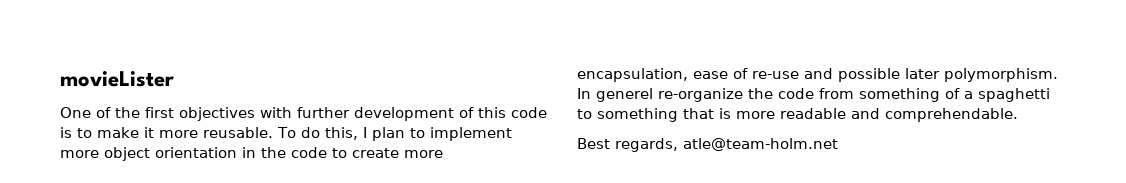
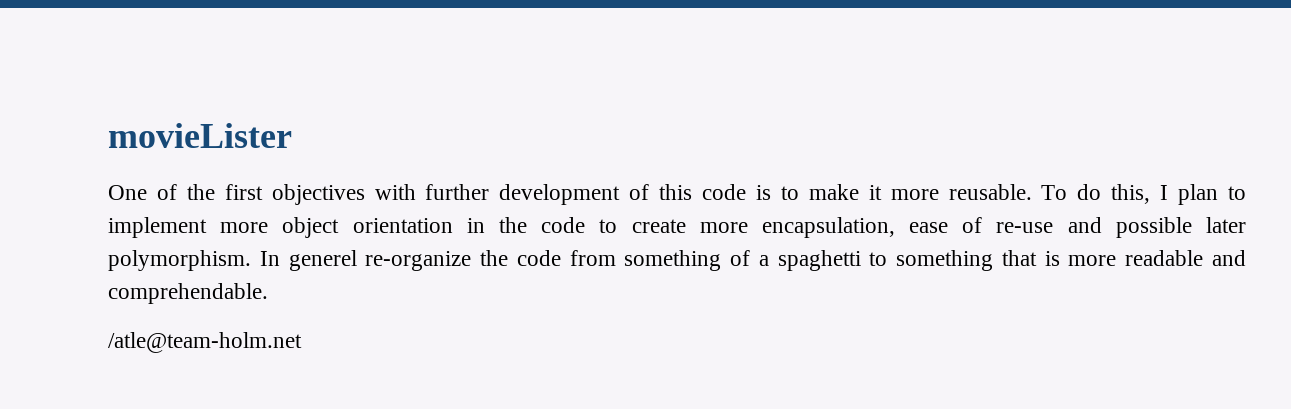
- Best regards, atle@team-holm.net
+ /atle@team-holm.net

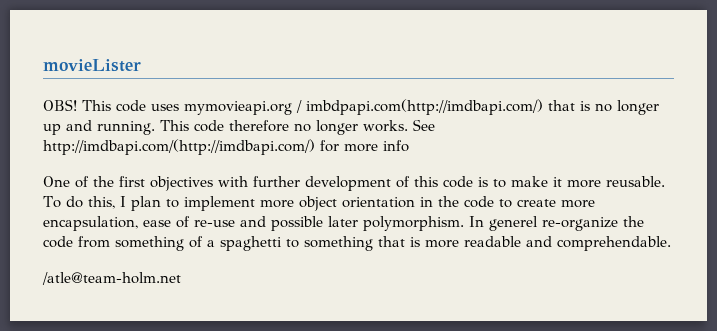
+ OBS! This code uses mymovieapi.org / imbdpapi.com(http://imdbapi.com/) that is no longer up and running. This code therefore no longer works. See http://imdbapi.com/(http://imdbapi.com/) for more info

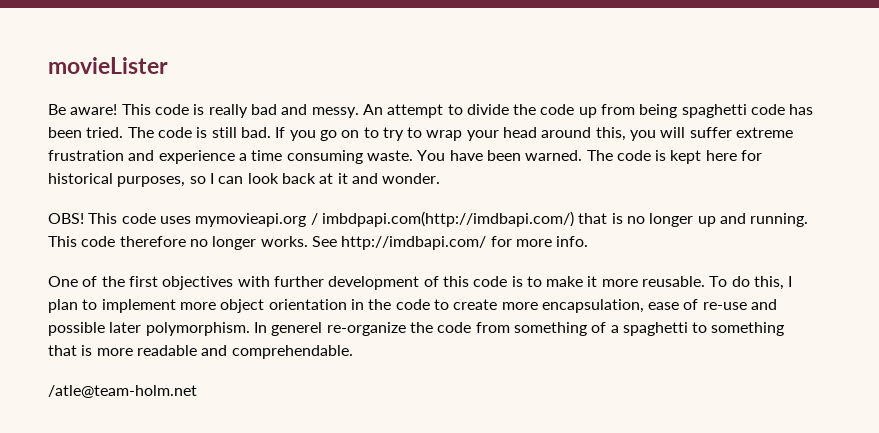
+ Be aware! This code is really bad and messy. An attempt to divide the code up from being spaghetti code has been tried. The code is still bad. If you go on to try to wrap your head around this, you will suffer extreme frustration and experience a time consuming waste. You have been warned. The code is kept here for historical purposes, so I can look back at it and wonder.
- See http://imdbapi.com/(http://imdbapi.com/) for more info
+ See http://imdbapi.com/ for more info.

